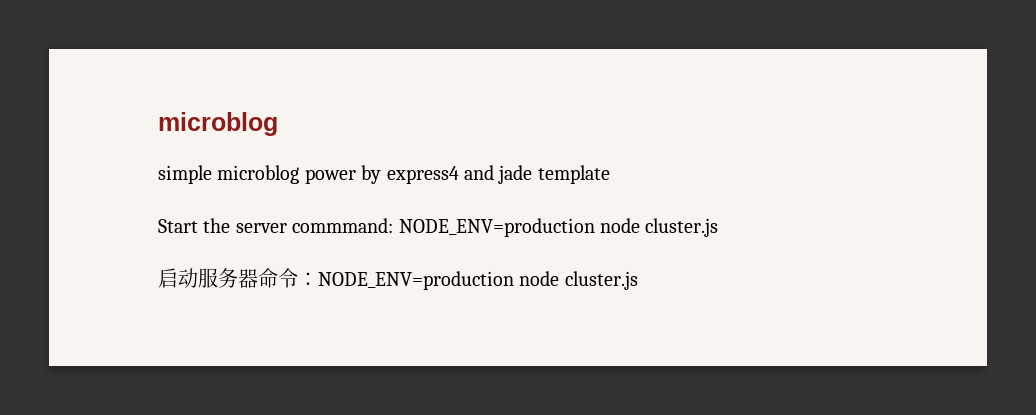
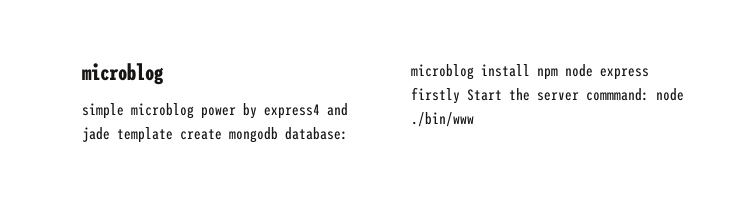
- simple microblog power by express4 and jade template
- Start the server commmand: NODE_ENV=production node cluster.js
- 启动服务器命令：NODE_ENV=production node cluster.js
+ simple microblog power by express4 and jade template create mongodb database: microblog install npm node express firstly Start the server commmand: node ./bin/www

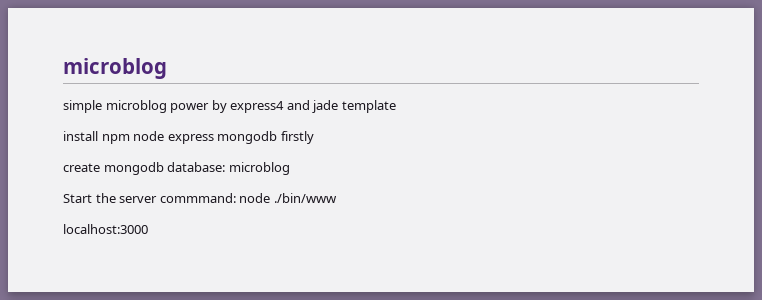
- simple microblog power by express4 and jade template create mongodb database: microblog install npm node express firstly Start the server commmand: node ./bin/www
+ simple microblog power by express4 and jade template
+ install npm node express mongodb firstly
+ create mongodb database: microblog
+ Start the server commmand: node ./bin/www
+ localhost:3000

